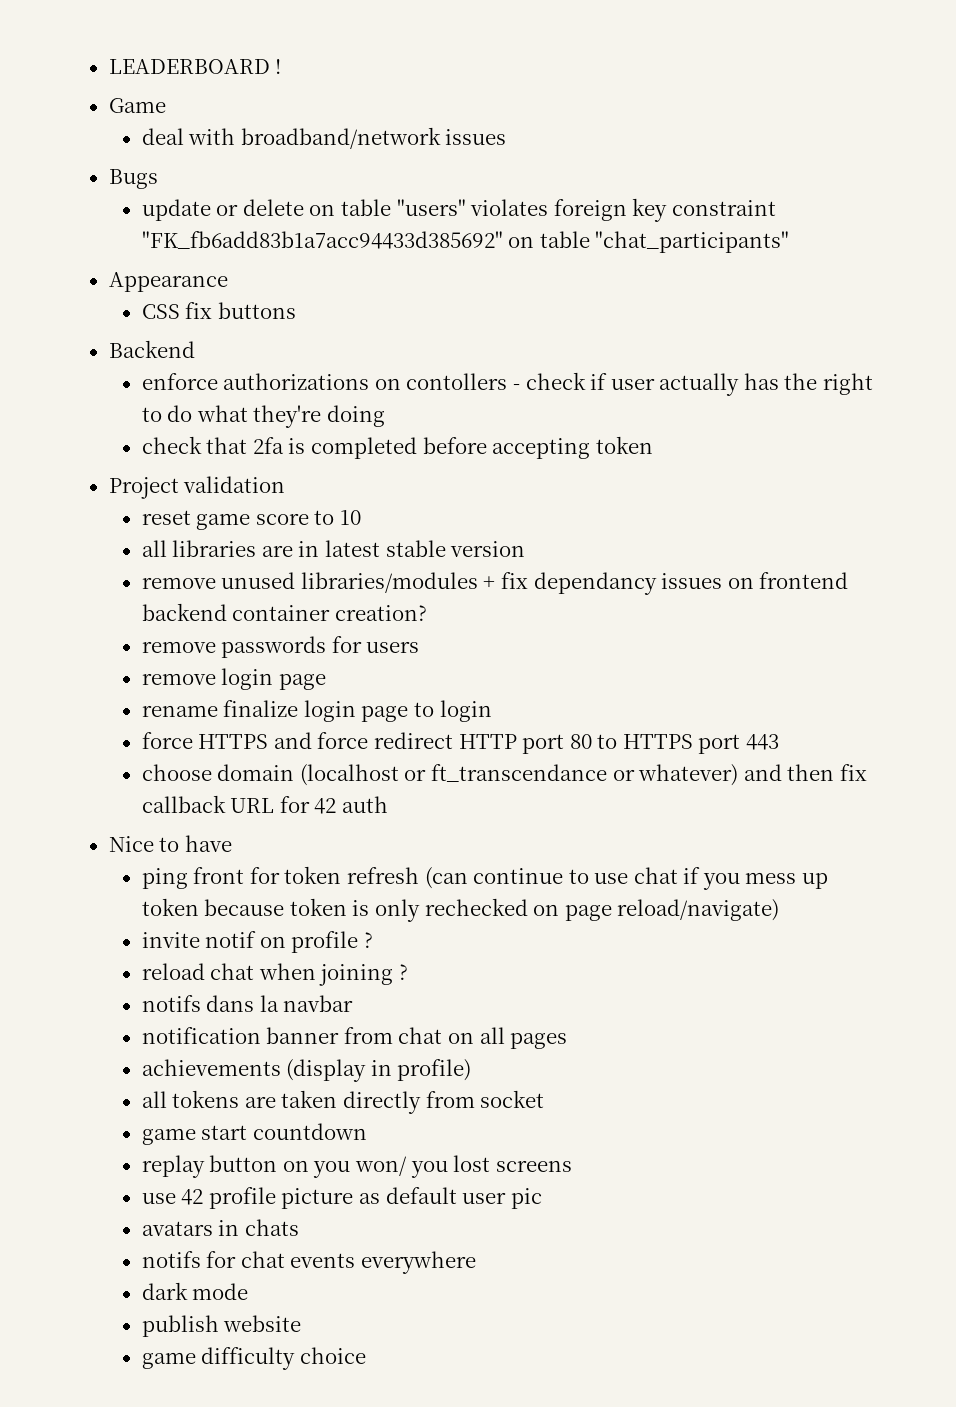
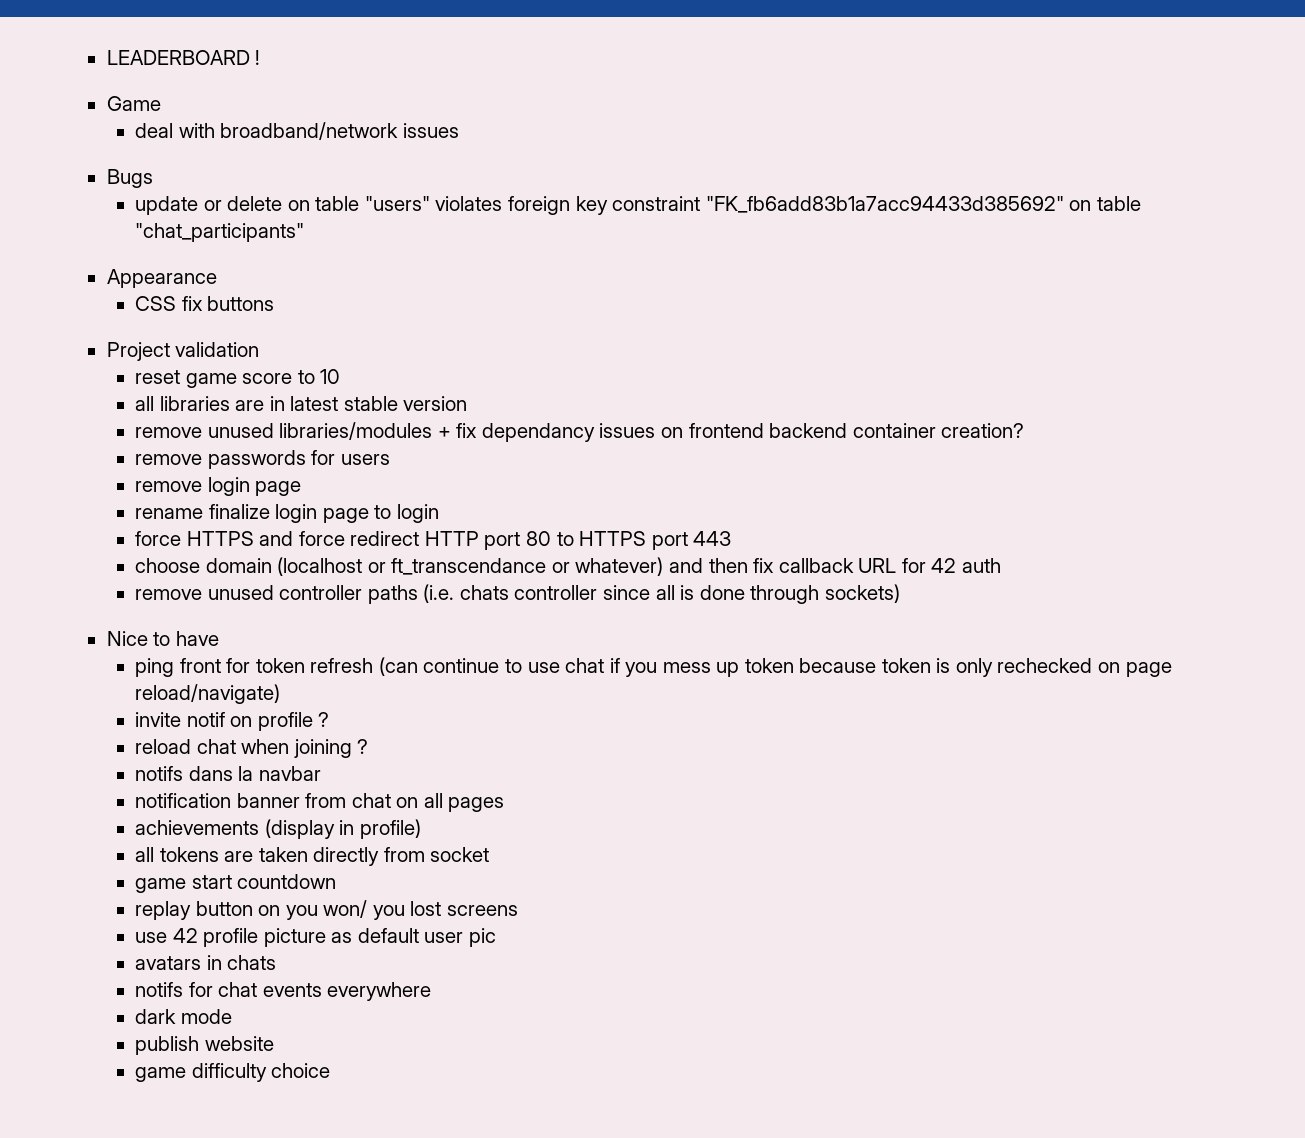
- Backend
- enforce authorizations on contollers - check if user actually has the right to do what they're doing
- check that 2fa is completed before accepting token
+ remove unused controller paths (i.e. chats controller since all is done through sockets)

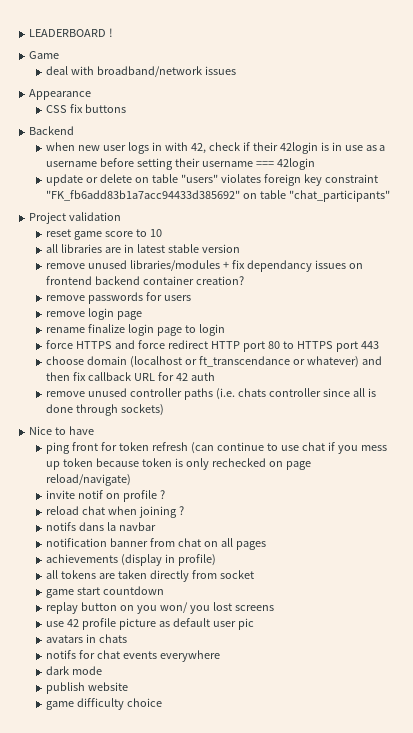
- Bugs
+ Appearance
+ CSS fix buttons
+ Backend
+ when new user logs in with 42, check if their 42login is in use as a username before setting their username === 42login
- Appearance
- CSS fix buttons

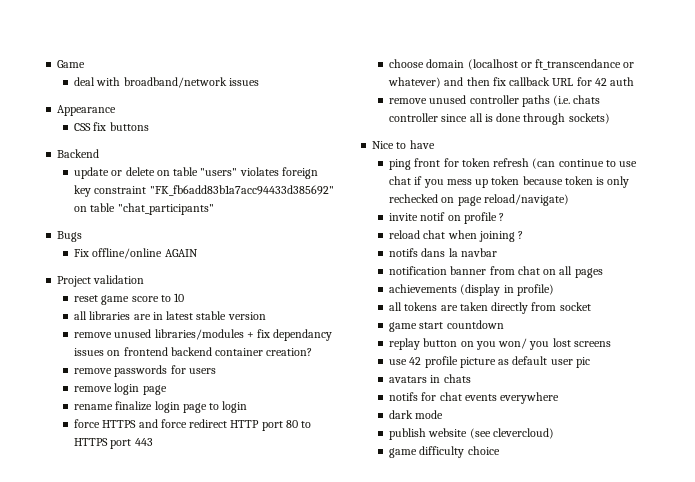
- LEADERBOARD !
- when new user logs in with 42, check if their 42login is in use as a username before setting their username === 42login
+ Bugs
+ Fix offline/online AGAIN
- publish website
+ publish website (see clevercloud)

